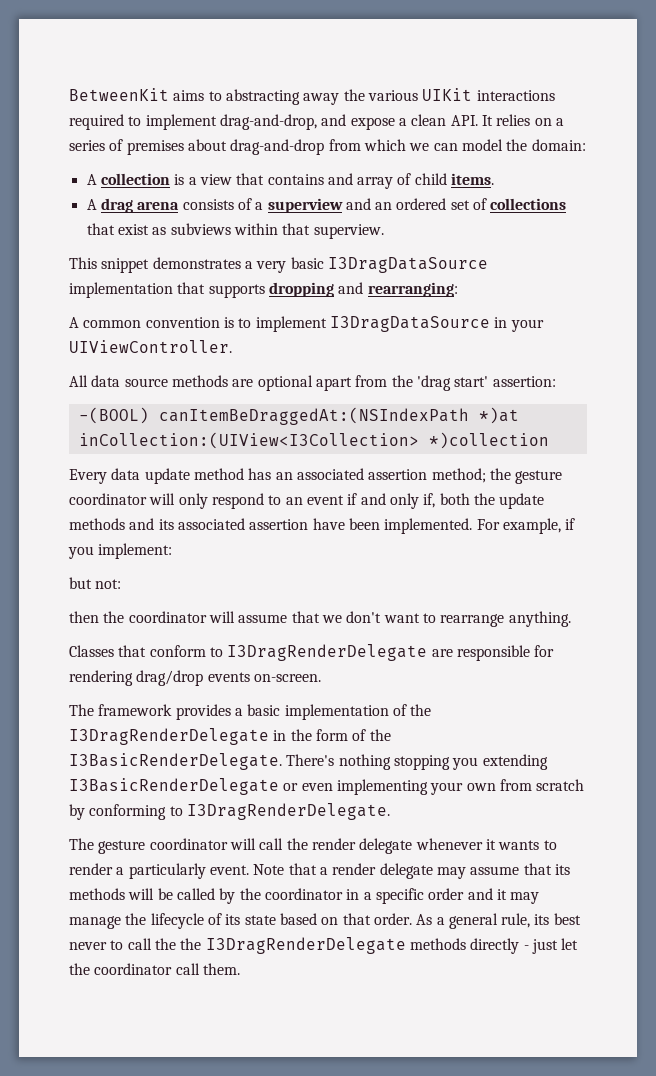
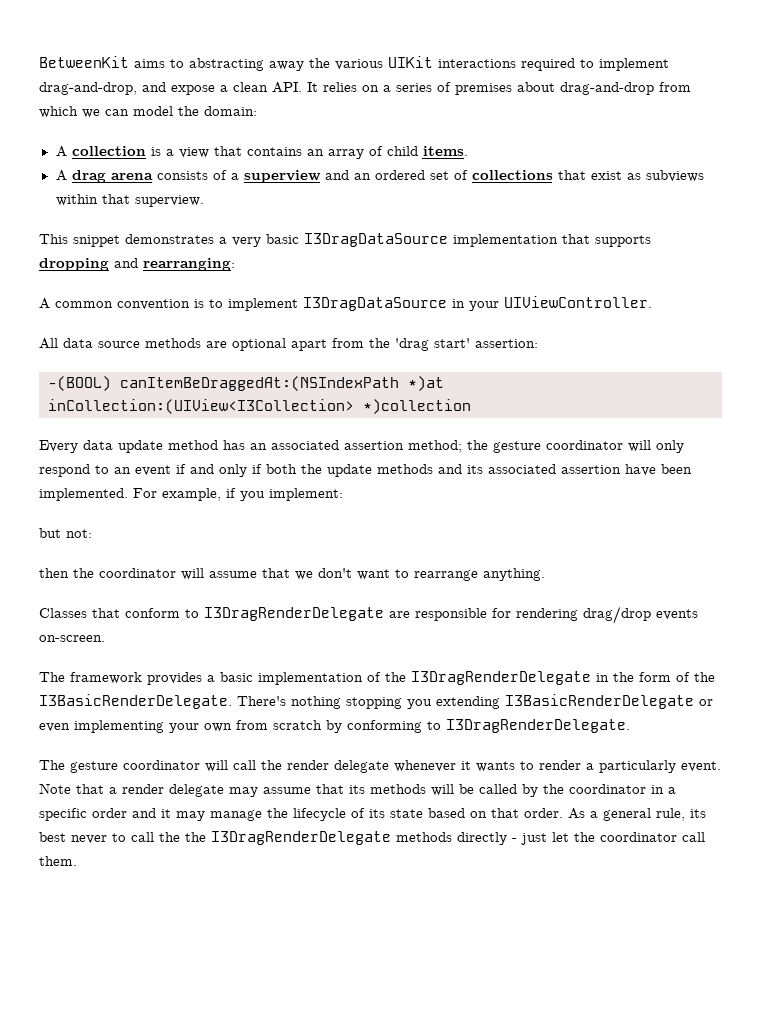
- A collection is a view that contains and array of child items.
+ A collection is a view that contains an array of child items.
- Every data update method has an associated assertion method; the gesture coordinator will only respond to an event if and only if, both the update methods and its associated assertion have been implemented.
+ Every data update method has an associated assertion method; the gesture coordinator will only respond to an event if and only if both the update methods and its associated assertion have been implemented.

